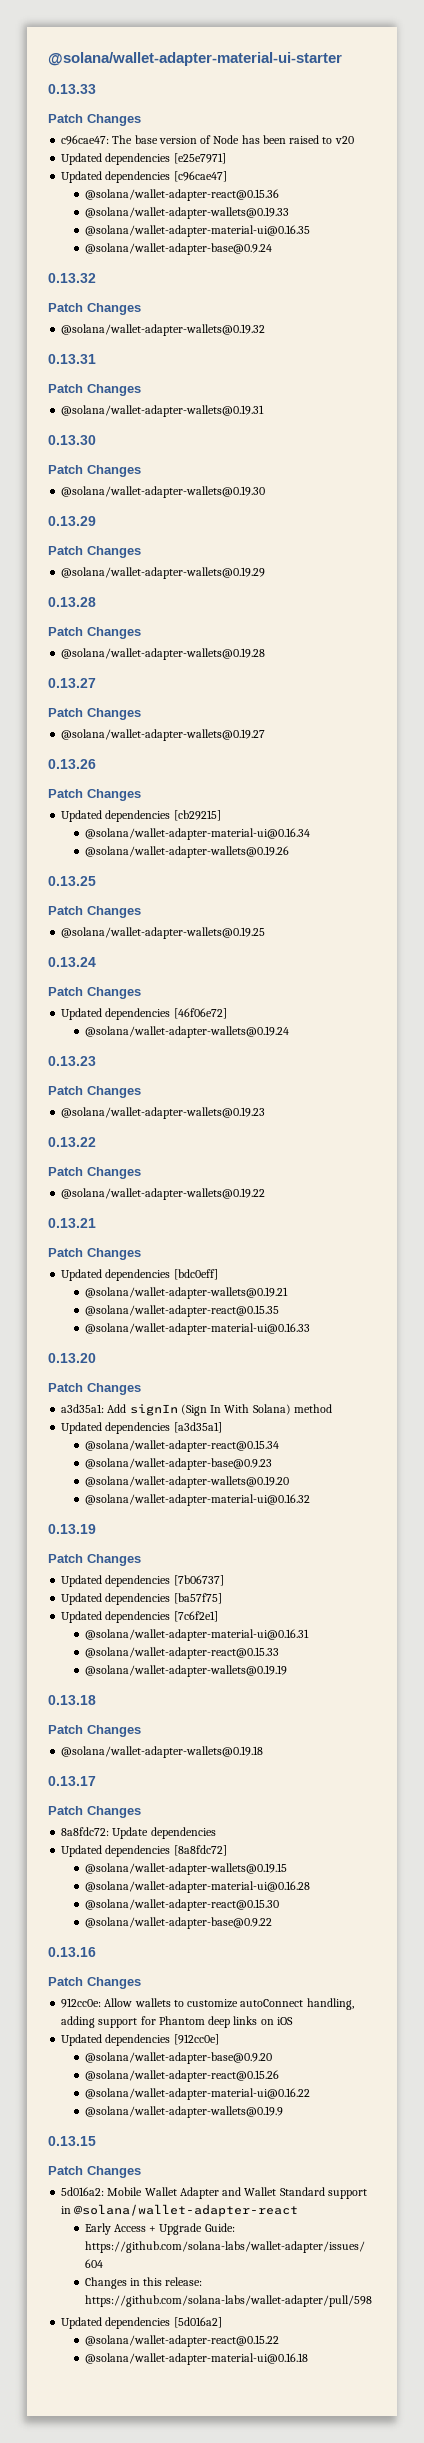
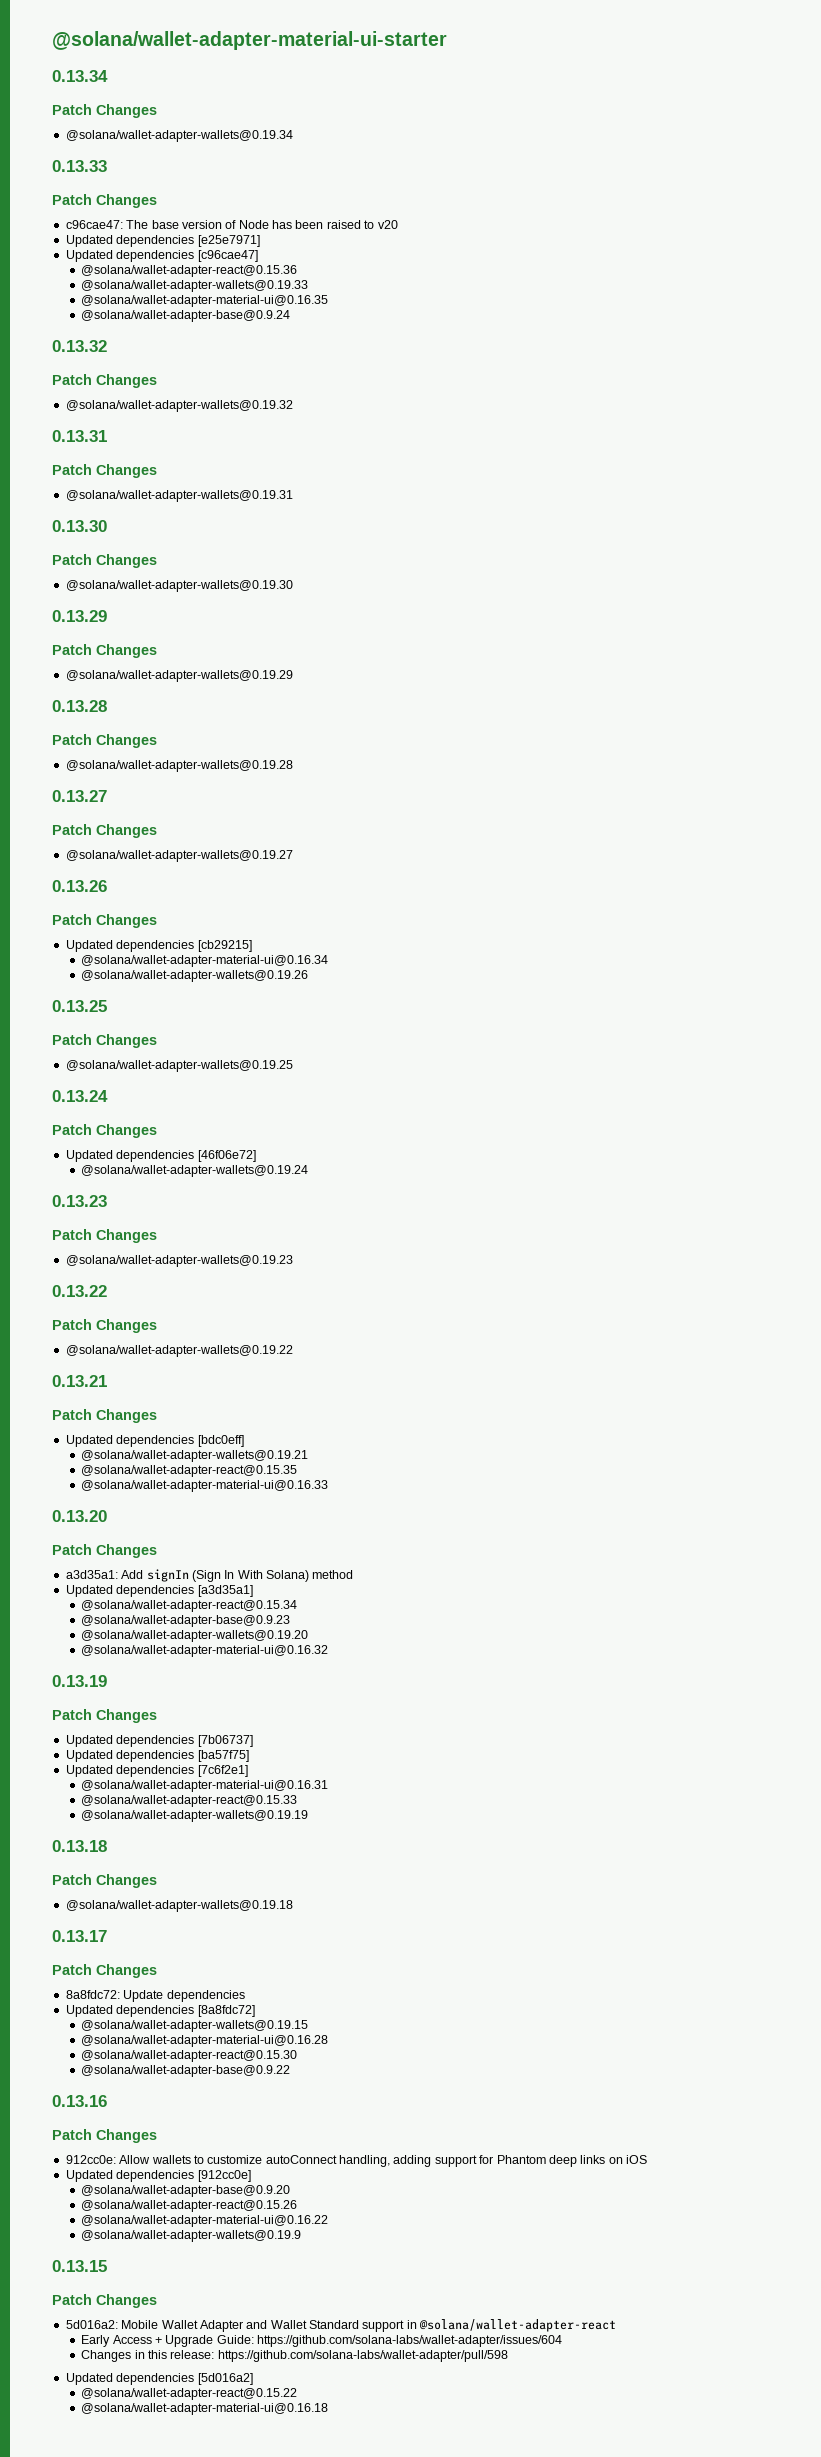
+ 0.13.34
+ Patch Changes
+ @solana/wallet-adapter-wallets@0.19.34

